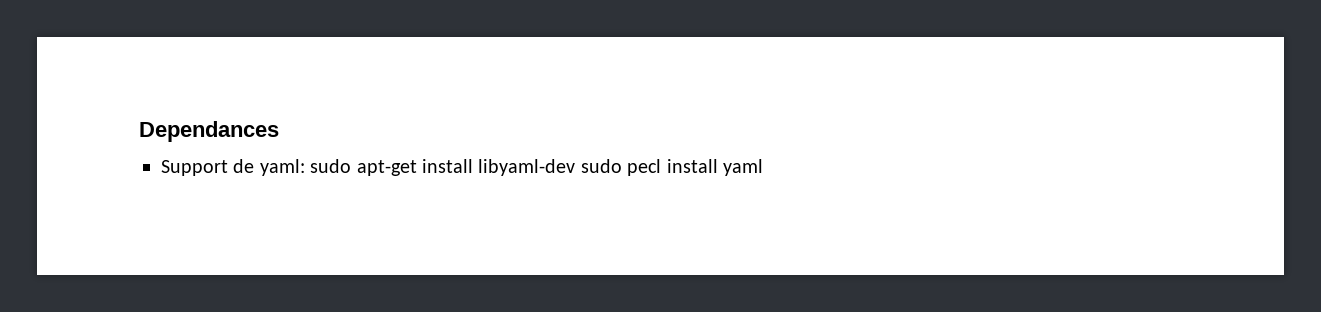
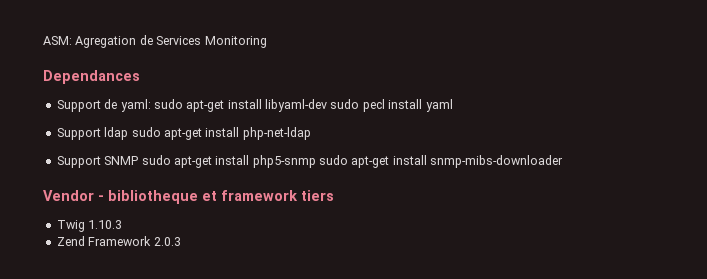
+ ASM: Agregation de Services Monitoring
+ Support ldap sudo apt-get install php-net-ldap
+ Support SNMP sudo apt-get install php5-snmp sudo apt-get install snmp-mibs-downloader
+ Vendor - bibliotheque et framework tiers
+ Twig 1.10.3
+ Zend Framework 2.0.3

